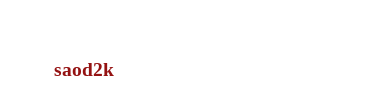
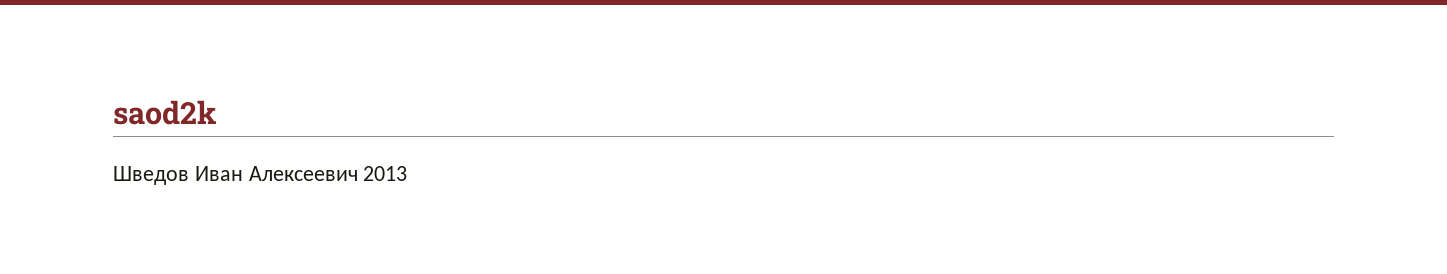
+ Шведов Иван Алексеевич 2013

